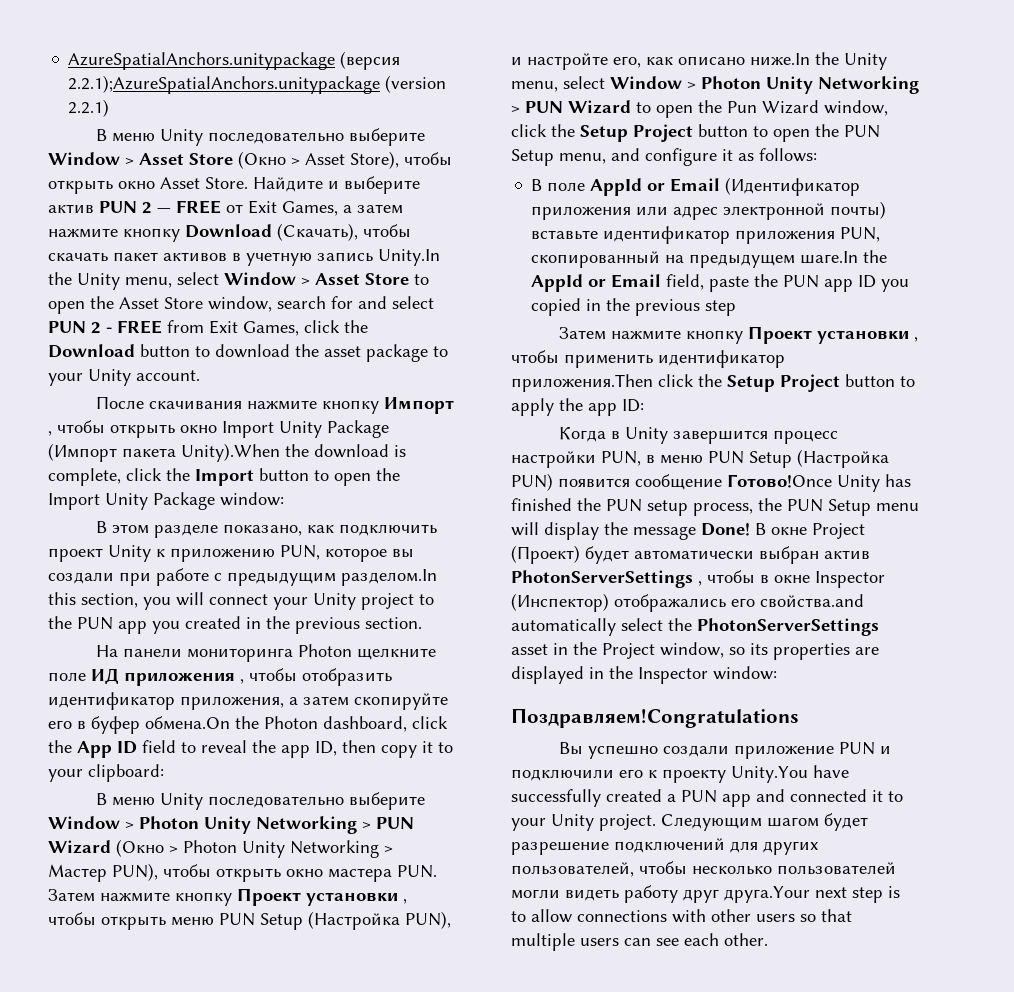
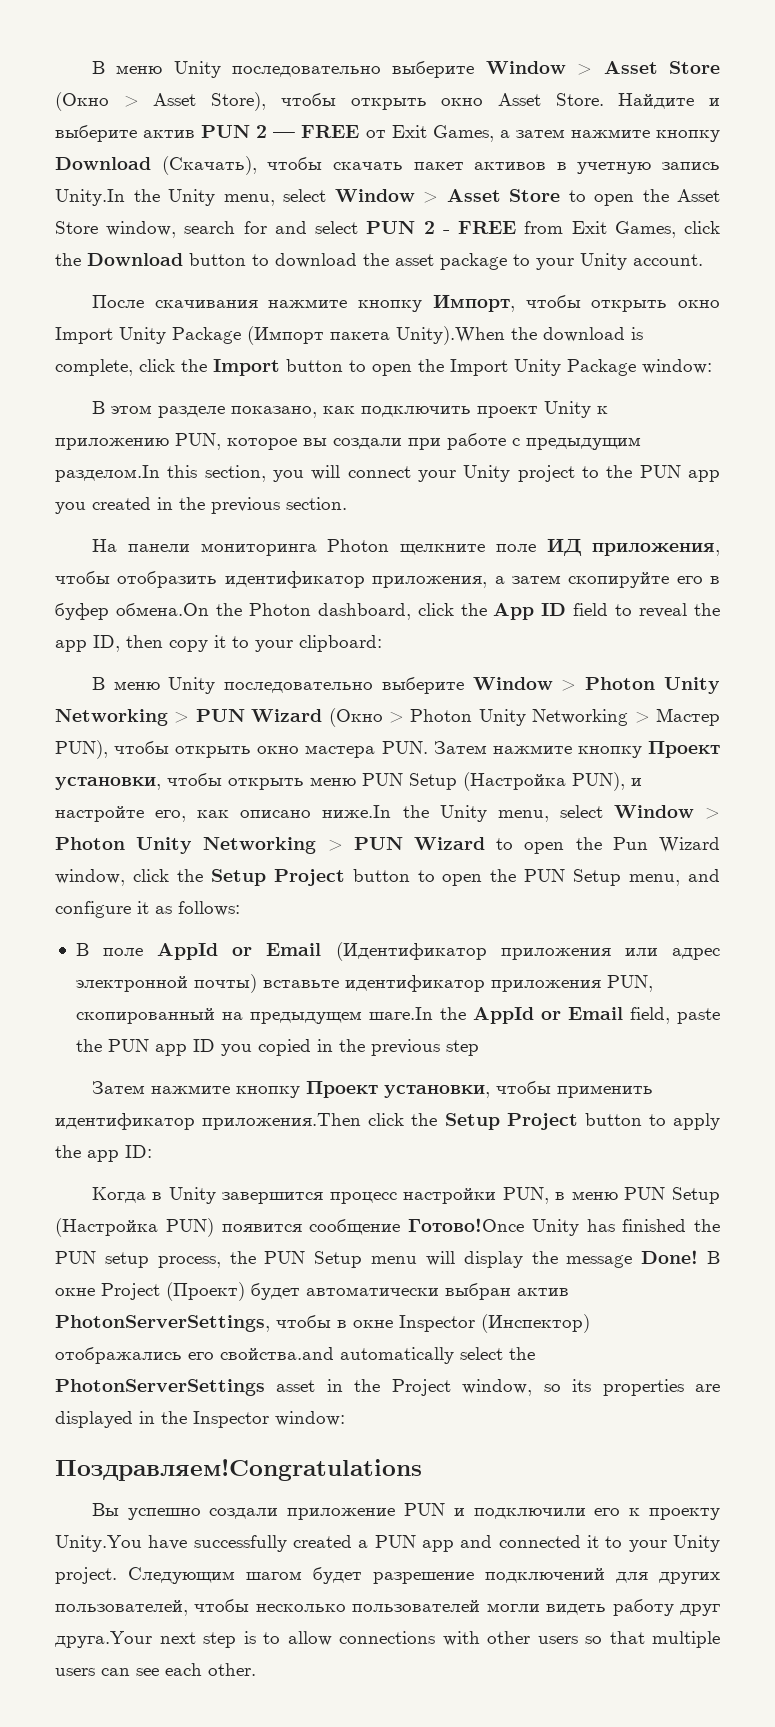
- AzureSpatialAnchors.unitypackage (версия 2.2.1);AzureSpatialAnchors.unitypackage (version 2.2.1)
- После скачивания нажмите кнопку Импорт , чтобы открыть окно Import Unity Package (Импорт пакета Unity).When the download is complete, click the Import button to open the Import Unity Package window:
+ После скачивания нажмите кнопку Импорт, чтобы открыть окно Import Unity Package (Импорт пакета Unity).When the download is complete, click the Import button to open the Import Unity Package window:
- На панели мониторинга Photon щелкните поле ИД приложения , чтобы отобразить идентификатор приложения, а затем скопируйте его в буфер обмена.On the Photon dashboard, click the App ID field to reveal the app ID, then copy it to your clipboard:
+ На панели мониторинга Photon щелкните поле ИД приложения, чтобы отобразить идентификатор приложения, а затем скопируйте его в буфер обмена.On the Photon dashboard, click the App ID field to reveal the app ID, then copy it to your clipboard:
- В меню Unity последовательно выберите Window > Photon Unity Networking > PUN Wizard (Окно > Photon Unity Networking > Мастер PUN), чтобы открыть окно мастера PUN. Затем нажмите кнопку Проект установки , чтобы открыть меню PUN Setup (Настройка PUN), и настройте его, как описано ниже.In the Unity menu, select Window > Photon Unity Networking > PUN Wizard to open the Pun Wizard window, click the Setup Project button to open the PUN Setup menu, and configure it as follows:
+ В меню Unity последовательно выберите Window > Photon Unity Networking > PUN Wizard (Окно > Photon Unity Networking > Мастер PUN), чтобы открыть окно мастера PUN. Затем нажмите кнопку Проект установки, чтобы открыть меню PUN Setup (Настройка PUN), и настройте его, как описано ниже.In the Unity menu, select Window > Photon Unity Networking > PUN Wizard to open the Pun Wizard window, click the Setup Project button to open the PUN Setup menu, and configure it as follows:
- Затем нажмите кнопку Проект установки , чтобы применить идентификатор приложения.Then click the Setup Project button to apply the app ID:
+ Затем нажмите кнопку Проект установки, чтобы применить идентификатор приложения.Then click the Setup Project button to apply the app ID:
- В окне Project (Проект) будет автоматически выбран актив PhotonServerSettings , чтобы в окне Inspector (Инспектор) отображались его свойства.and automatically select the PhotonServerSettings asset in the Project window, so its properties are displayed in the Inspector window:
+ В окне Project (Проект) будет автоматически выбран актив PhotonServerSettings, чтобы в окне Inspector (Инспектор) отображались его свойства.and automatically select the PhotonServerSettings asset in the Project window, so its properties are displayed in the Inspector window:

